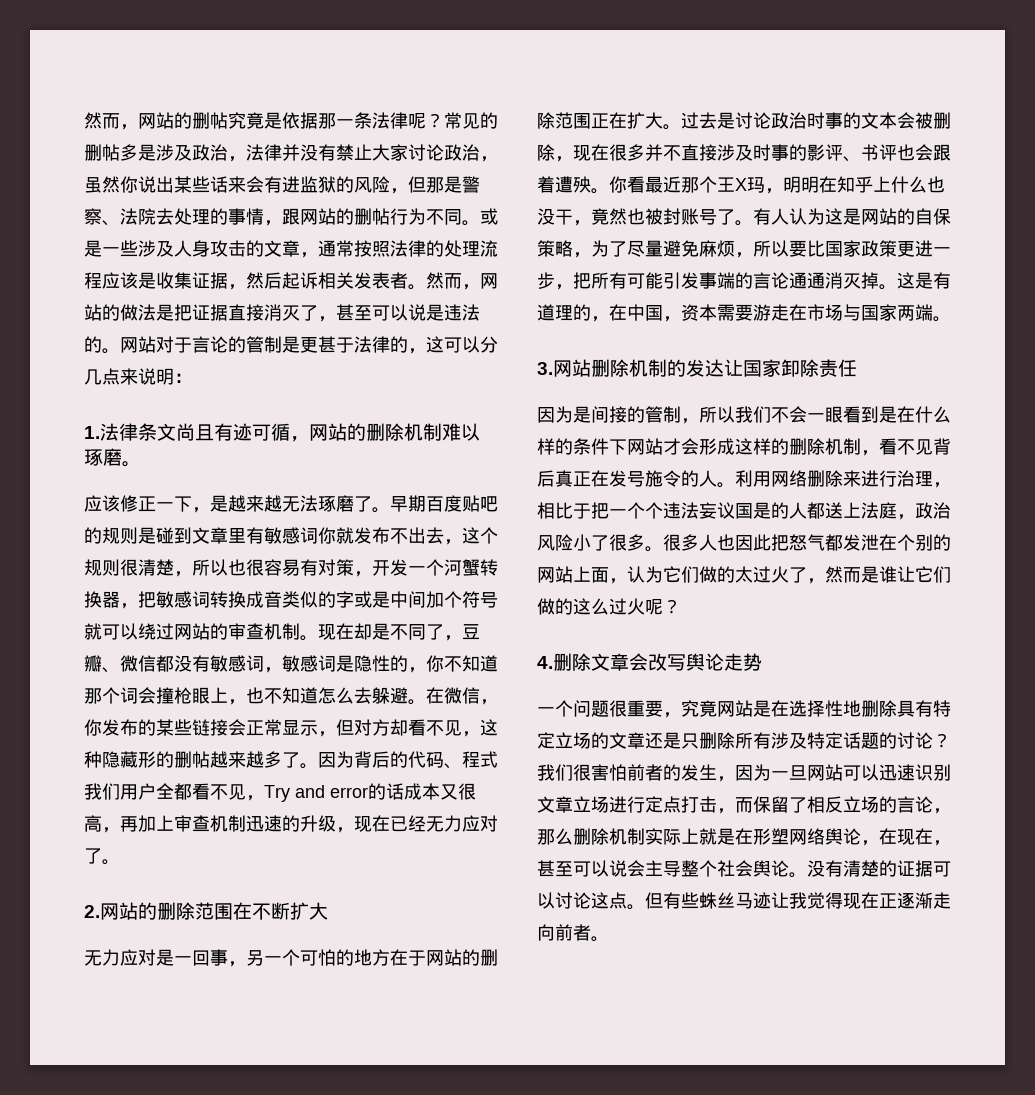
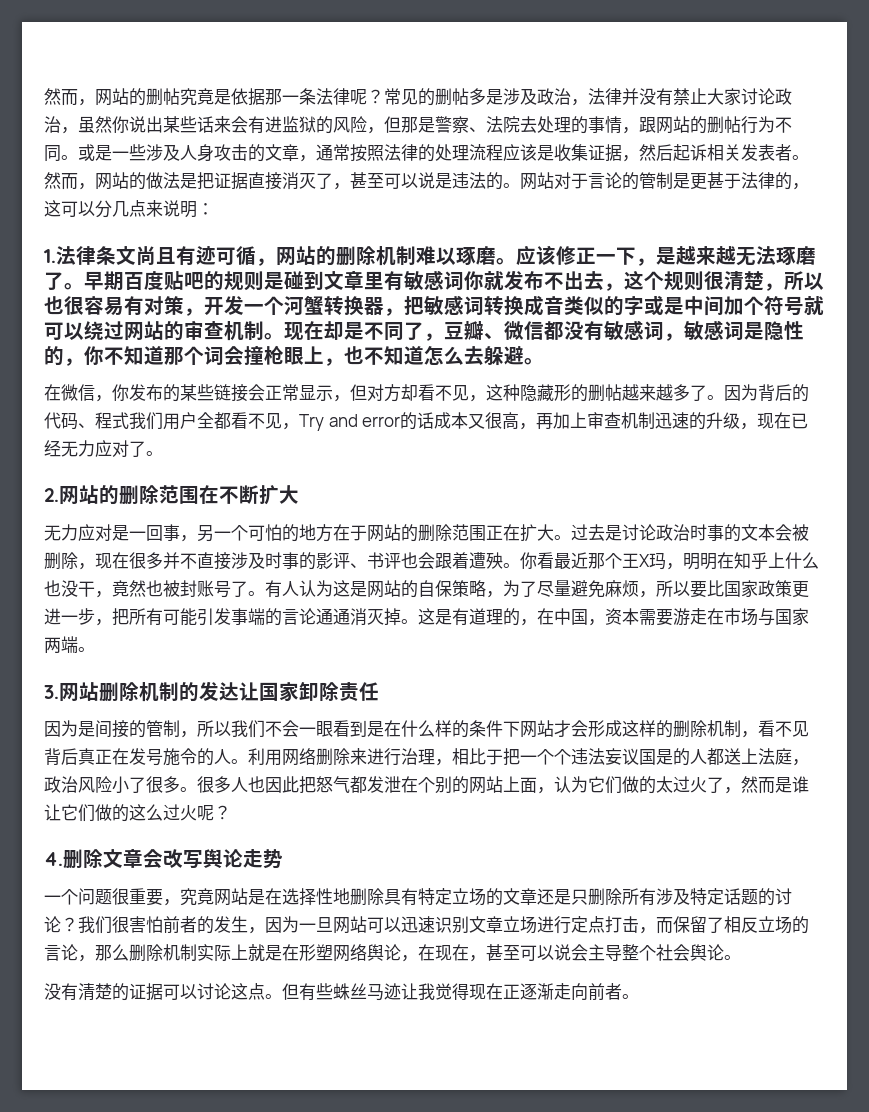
- 1.法律条文尚且有迹可循，网站的删除机制难以琢磨。
- 应该修正一下，是越来越无法琢磨了。
+ 1.法律条文尚且有迹可循，网站的删除机制难以琢磨。应该修正一下，是越来越无法琢磨了。
- 现在却是不同了，豆瓣、微信都没有敏感词，敏感词是隐性的，你不知道那个词会撞枪眼上，也不知道怎么去躲避。在微信，你发布的某些链接会正常显示，但对方却看不见，这种隐藏形的删帖越来越多了。
+ 现在却是不同了，豆瓣、微信都没有敏感词，敏感词是隐性的，你不知道那个词会撞枪眼上，也不知道怎么去躲避。
+ 在微信，你发布的某些链接会正常显示，但对方却看不见，这种隐藏形的删帖越来越多了。
- 我们很害怕前者的发生，因为一旦网站可以迅速识别文章立场进行定点打击，而保留了相反立场的言论，那么删除机制实际上就是在形塑网络舆论，在现在，甚至可以说会主导整个社会舆论。没有清楚的证据可以讨论这点。
+ 我们很害怕前者的发生，因为一旦网站可以迅速识别文章立场进行定点打击，而保留了相反立场的言论，那么删除机制实际上就是在形塑网络舆论，在现在，甚至可以说会主导整个社会舆论。
+ 没有清楚的证据可以讨论这点。

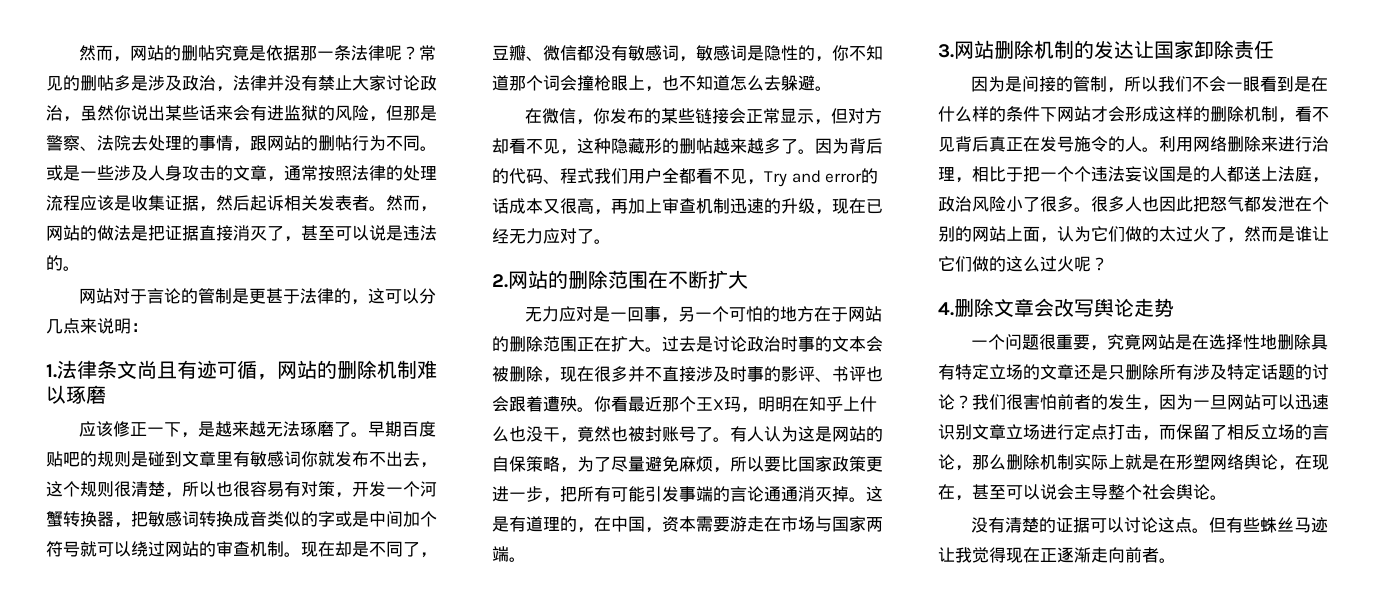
- 然而，网站的做法是把证据直接消灭了，甚至可以说是违法的。网站对于言论的管制是更甚于法律的，这可以分几点来说明：
+ 然而，网站的做法是把证据直接消灭了，甚至可以说是违法的。
+ 网站对于言论的管制是更甚于法律的，这可以分几点来说明：
- 1.法律条文尚且有迹可循，网站的删除机制难以琢磨。应该修正一下，是越来越无法琢磨了。
+ 1.法律条文尚且有迹可循，网站的删除机制难以琢磨
+ 应该修正一下，是越来越无法琢磨了。

